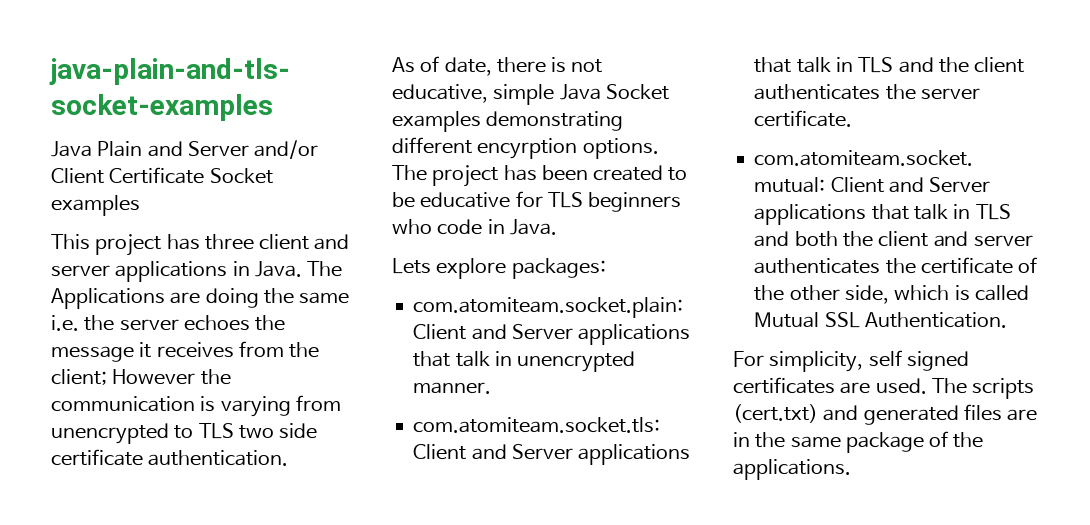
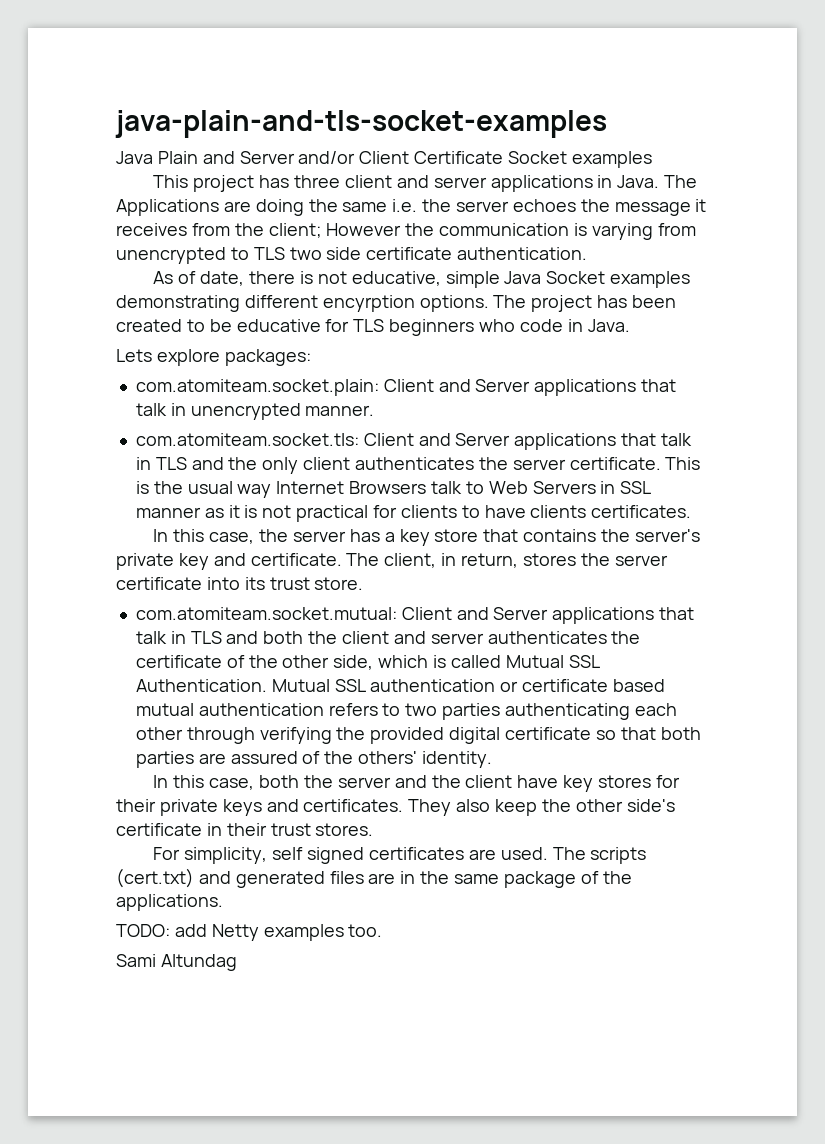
- com.atomiteam.socket.tls: Client and Server applications that talk in TLS and the client authenticates the server certificate.
+ com.atomiteam.socket.tls: Client and Server applications that talk in TLS and the only client authenticates the server certificate. This is the usual way Internet Browsers talk to Web Servers in SSL manner as it is not practical for clients to have clients certificates.
+ In this case, the server has a key store that contains the server's private key and certificate. The client, in return, stores the server certificate into its trust store.
+ Mutual SSL authentication or certificate based mutual authentication refers to two parties authenticating each other through verifying the provided digital certificate so that both parties are assured of the others' identity.
+ In this case, both the server and the client have key stores for their private keys and certificates. They also keep the other side's certificate in their trust stores.
+ TODO: add Netty examples too.
+ Sami Altundag

